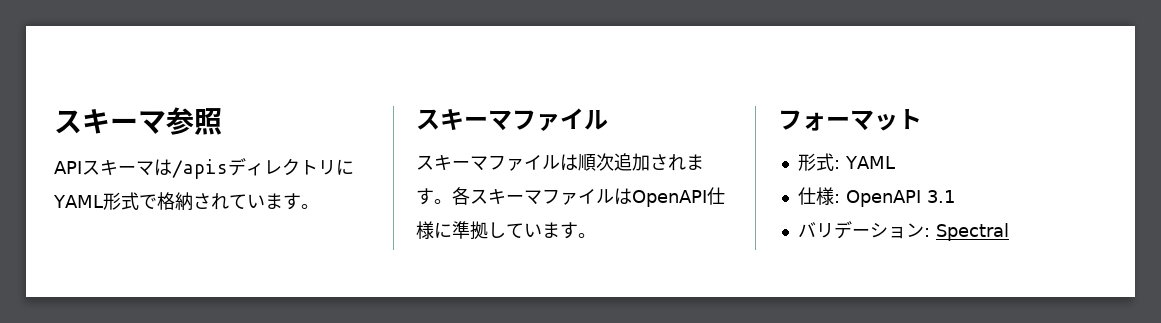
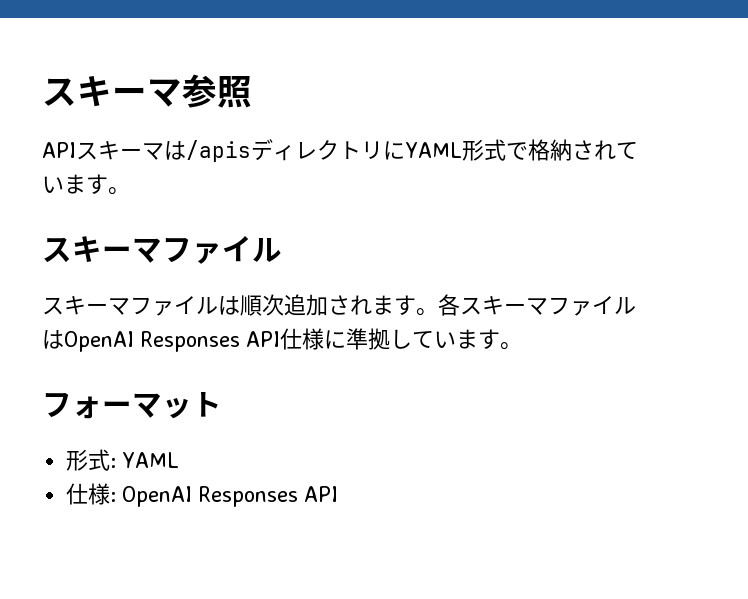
- 各スキーマファイルはOpenAPI仕様に準拠しています。
+ 各スキーマファイルはOpenAI Responses API仕様に準拠しています。
- 仕様: OpenAPI 3.1
- バリデーション: Spectral
+ 仕様: OpenAI Responses API

